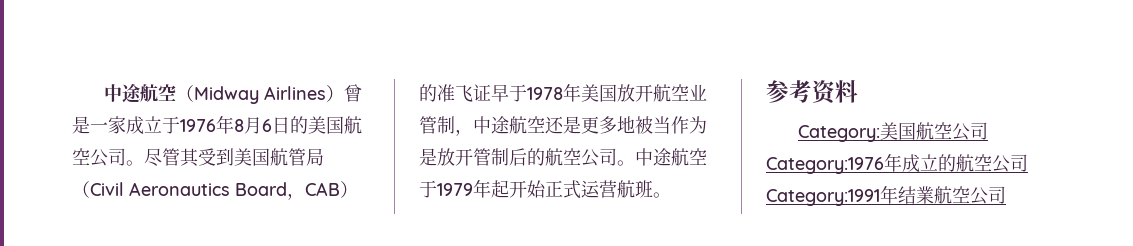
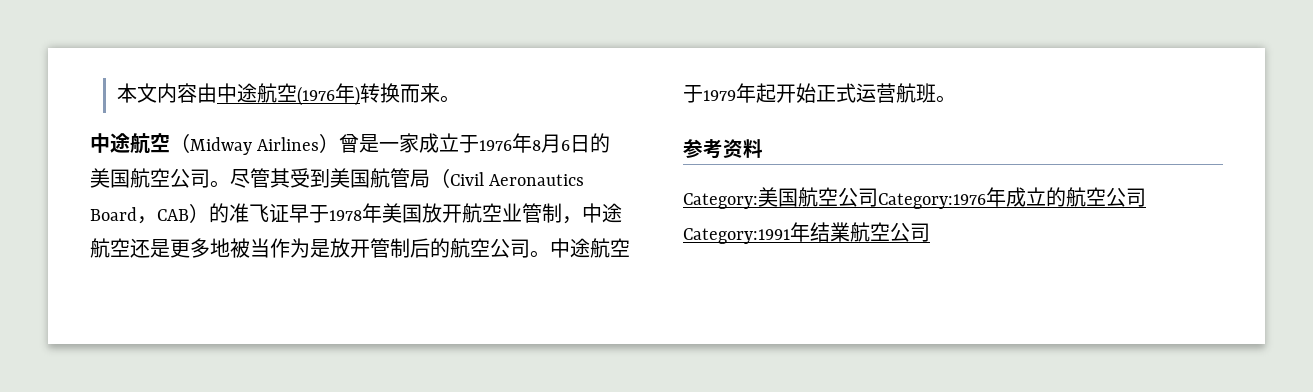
+ 本文内容由中途航空(1976年)转换而来。

